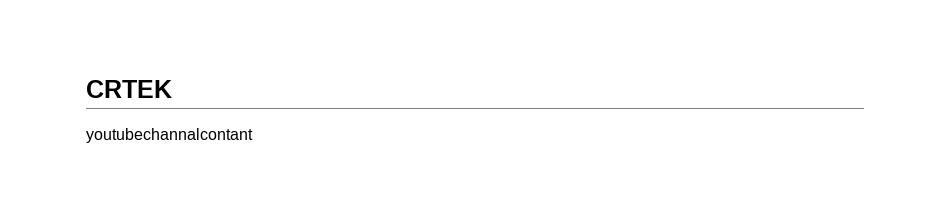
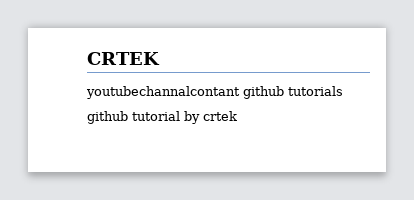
- youtubechannalcontant
+ youtubechannalcontant github tutorials
+ github tutorial by crtek

